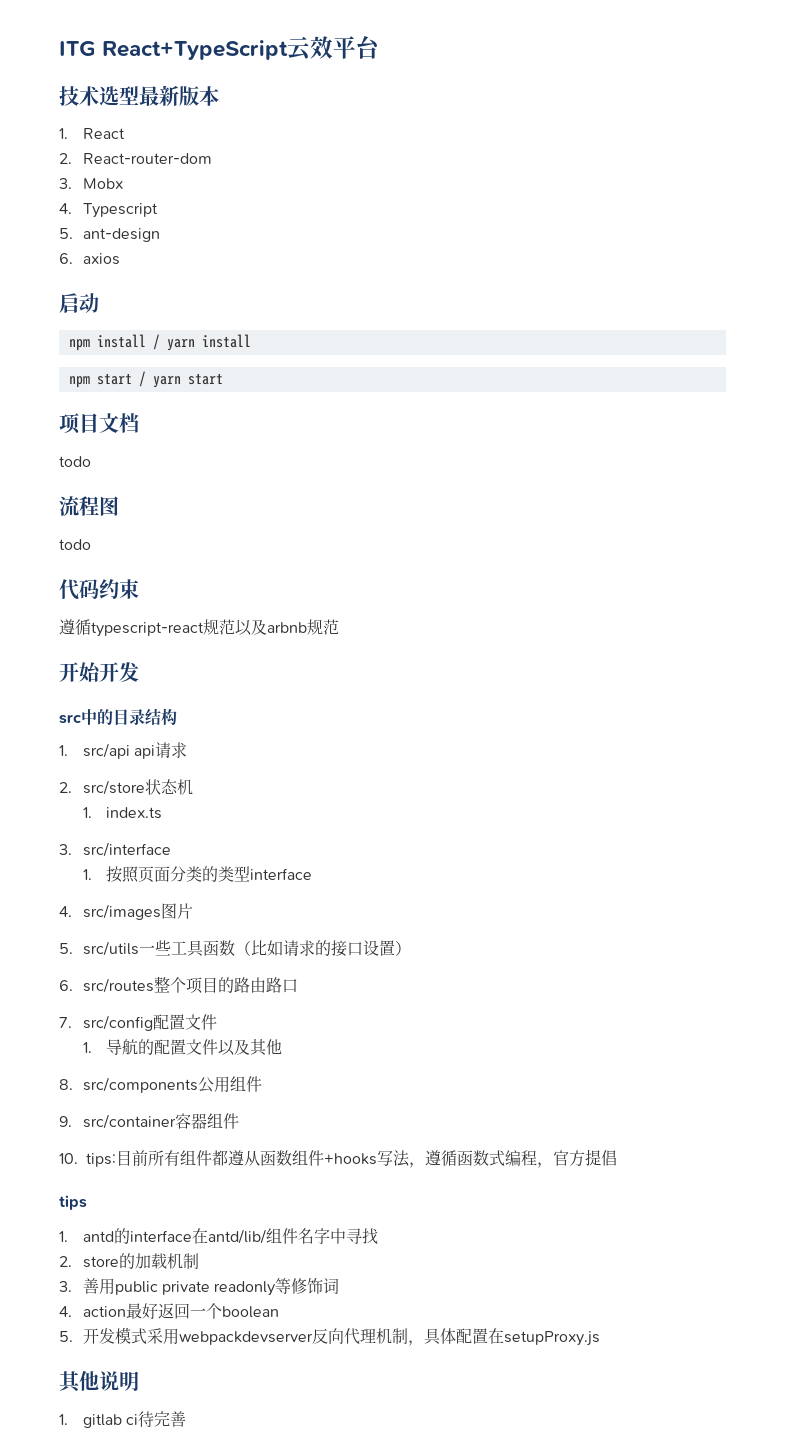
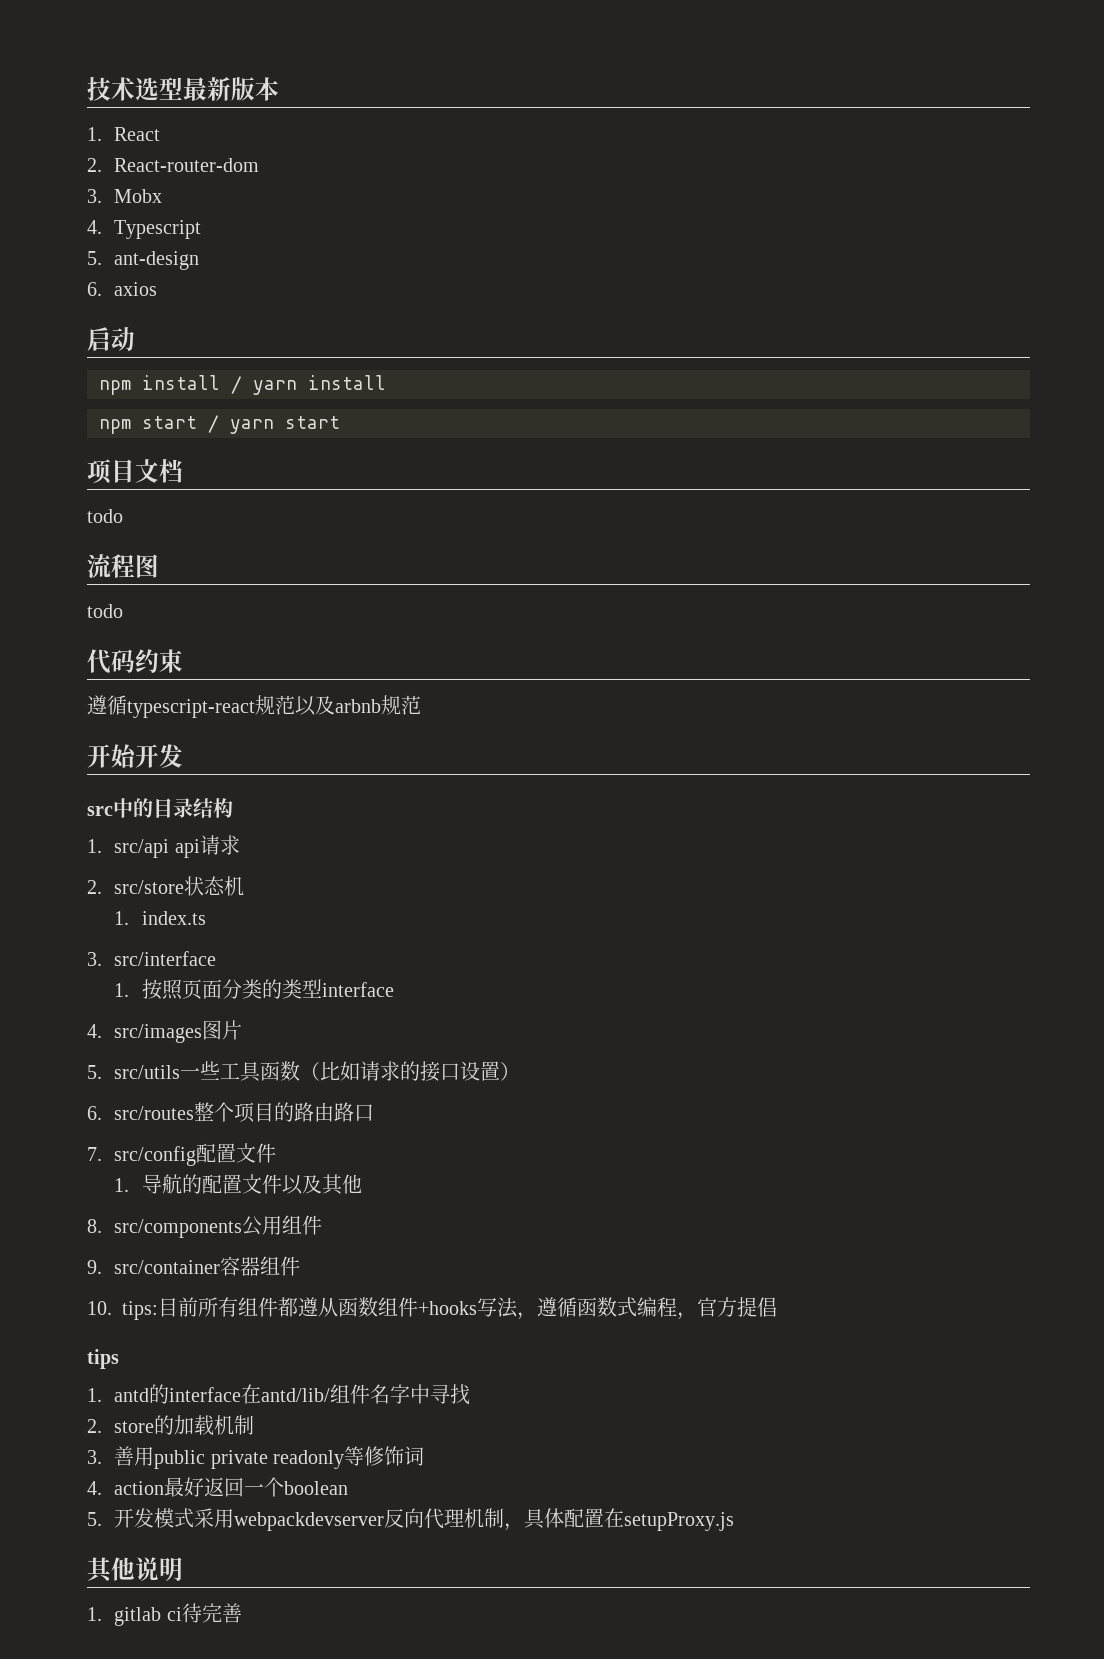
- ITG React+TypeScript云效平台

